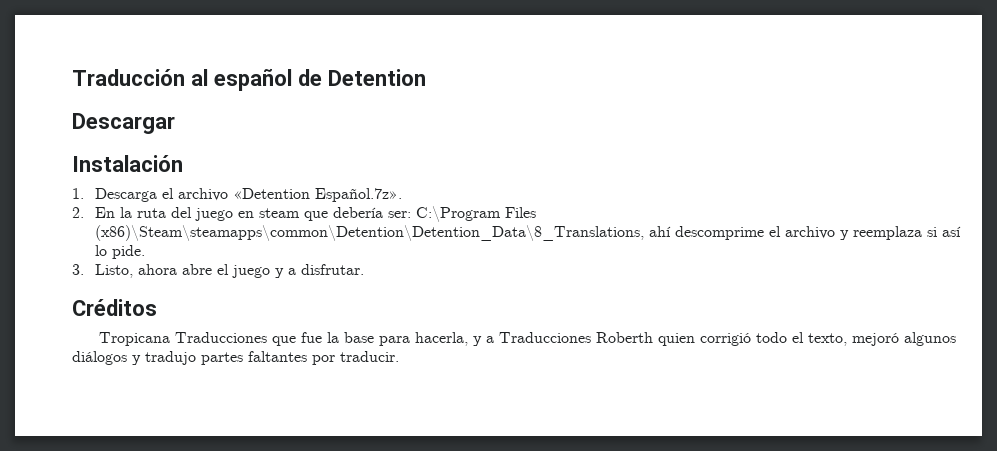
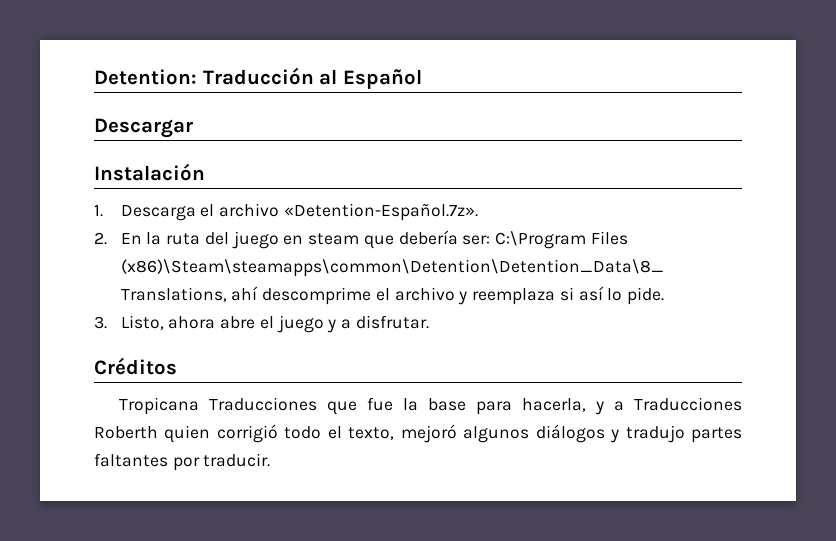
- Traducción al español de Detention
+ Detention: Traducción al Español
- 1. Descarga el archivo «Detention Español.7z».
+ 1. Descarga el archivo «Detention-Español.7z».

